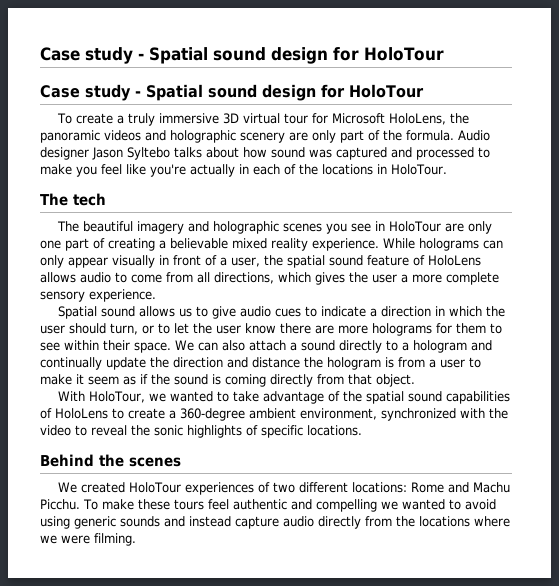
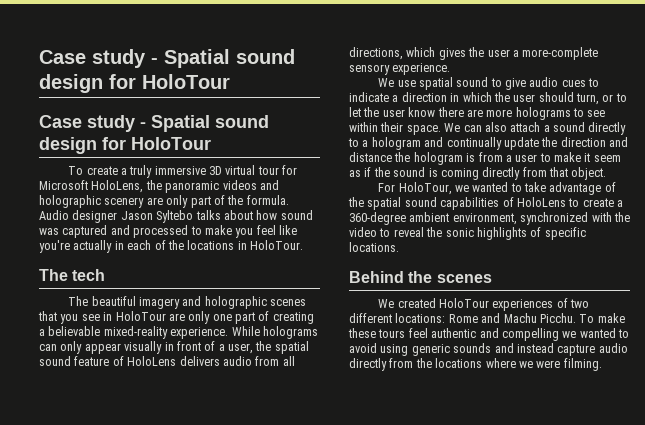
- The beautiful imagery and holographic scenes you see in HoloTour are only one part of creating a believable mixed reality experience.
+ The beautiful imagery and holographic scenes that you see in HoloTour are only one part of creating a believable mixed-reality experience.
- While holograms can only appear visually in front of a user, the spatial sound feature of HoloLens allows audio to come from all directions, which gives the user a more complete sensory experience.
+ While holograms can only appear visually in front of a user, the spatial sound feature of HoloLens delivers audio from all directions, which gives the user a more-complete sensory experience.
- Spatial sound allows us to give audio cues to indicate a direction in which the user should turn, or to let the user know there are more holograms for them to see within their space.
+ We use spatial sound to give audio cues to indicate a direction in which the user should turn, or to let the user know there are more holograms to see within their space.
- With HoloTour, we wanted to take advantage of the spatial sound capabilities of HoloLens to create a 360-degree ambient environment, synchronized with the video to reveal the sonic highlights of specific locations.
+ For HoloTour, we wanted to take advantage of the spatial sound capabilities of HoloLens to create a 360-degree ambient environment, synchronized with the video to reveal the sonic highlights of specific locations.

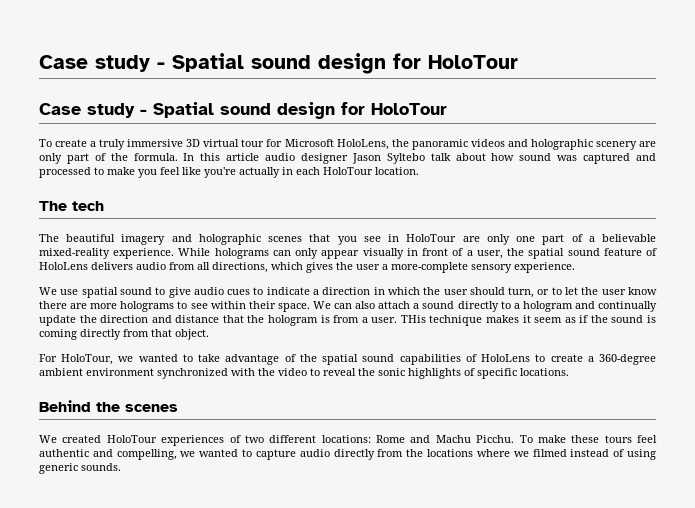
- Audio designer Jason Syltebo talks about how sound was captured and processed to make you feel like you're actually in each of the locations in HoloTour.
+ In this article audio designer Jason Syltebo talk about how sound was captured and processed to make you feel like you're actually in each HoloTour location.
- The beautiful imagery and holographic scenes that you see in HoloTour are only one part of creating a believable mixed-reality experience.
+ The beautiful imagery and holographic scenes that you see in HoloTour are only one part of a believable mixed-reality experience.
- We can also attach a sound directly to a hologram and continually update the direction and distance the hologram is from a user to make it seem as if the sound is coming directly from that object.
+ We can also attach a sound directly to a hologram and continually update the direction and distance that the hologram is from a user. THis technique makes it seem as if the sound is coming directly from that object.
- For HoloTour, we wanted to take advantage of the spatial sound capabilities of HoloLens to create a 360-degree ambient environment, synchronized with the video to reveal the sonic highlights of specific locations.
+ For HoloTour, we wanted to take advantage of the spatial sound capabilities of HoloLens to create a 360-degree ambient environment synchronized with the video to reveal the sonic highlights of specific locations.
- To make these tours feel authentic and compelling we wanted to avoid using generic sounds and instead capture audio directly from the locations where we were filming.
+ To make these tours feel authentic and compelling, we wanted to capture audio directly from the locations where we filmed instead of using generic sounds.

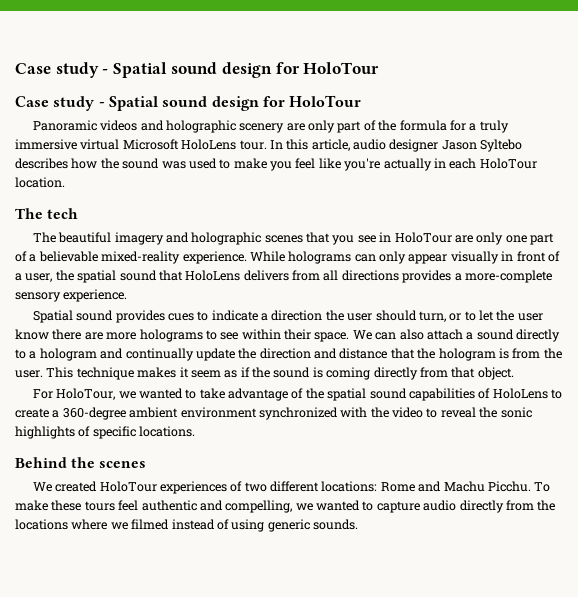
- To create a truly immersive 3D virtual tour for Microsoft HoloLens, the panoramic videos and holographic scenery are only part of the formula.
+ Panoramic videos and holographic scenery are only part of the formula for a truly immersive virtual Microsoft HoloLens tour.
- In this article audio designer Jason Syltebo talk about how sound was captured and processed to make you feel like you're actually in each HoloTour location.
+ In this article, audio designer Jason Syltebo describes how the sound was used to make you feel like you're actually in each HoloTour location.
- While holograms can only appear visually in front of a user, the spatial sound feature of HoloLens delivers audio from all directions, which gives the user a more-complete sensory experience.
+ While holograms can only appear visually in front of a user, the spatial sound that HoloLens delivers from all directions provides a more-complete sensory experience.
- We use spatial sound to give audio cues to indicate a direction in which the user should turn, or to let the user know there are more holograms to see within their space.
+ Spatial sound provides cues to indicate a direction the user should turn, or to let the user know there are more holograms to see within their space.
- We can also attach a sound directly to a hologram and continually update the direction and distance that the hologram is from a user. THis technique makes it seem as if the sound is coming directly from that object.
+ We can also attach a sound directly to a hologram and continually update the direction and distance that the hologram is from the user. This technique makes it seem as if the sound is coming directly from that object.

